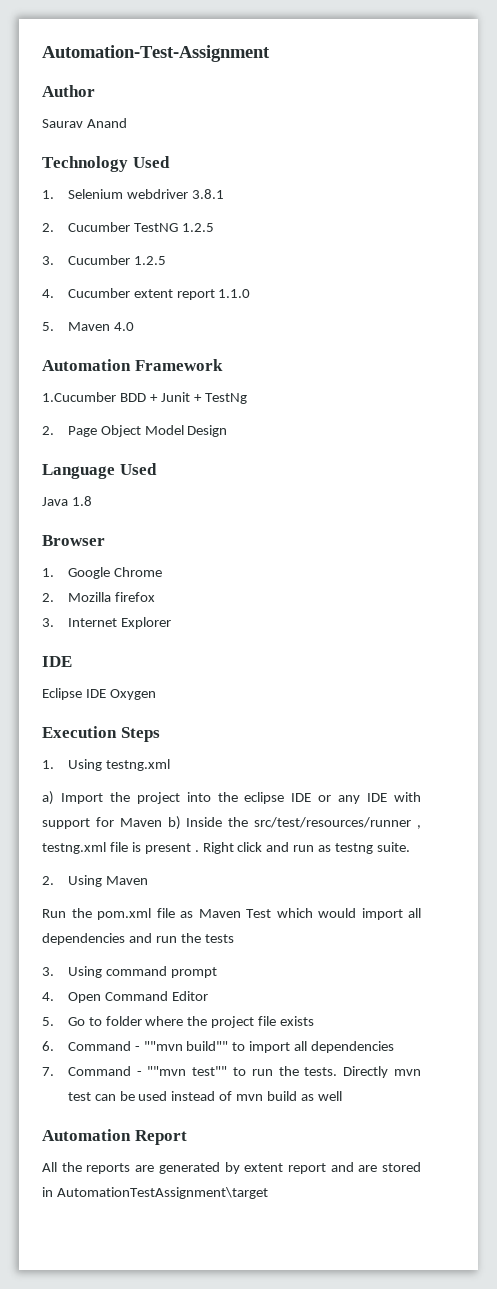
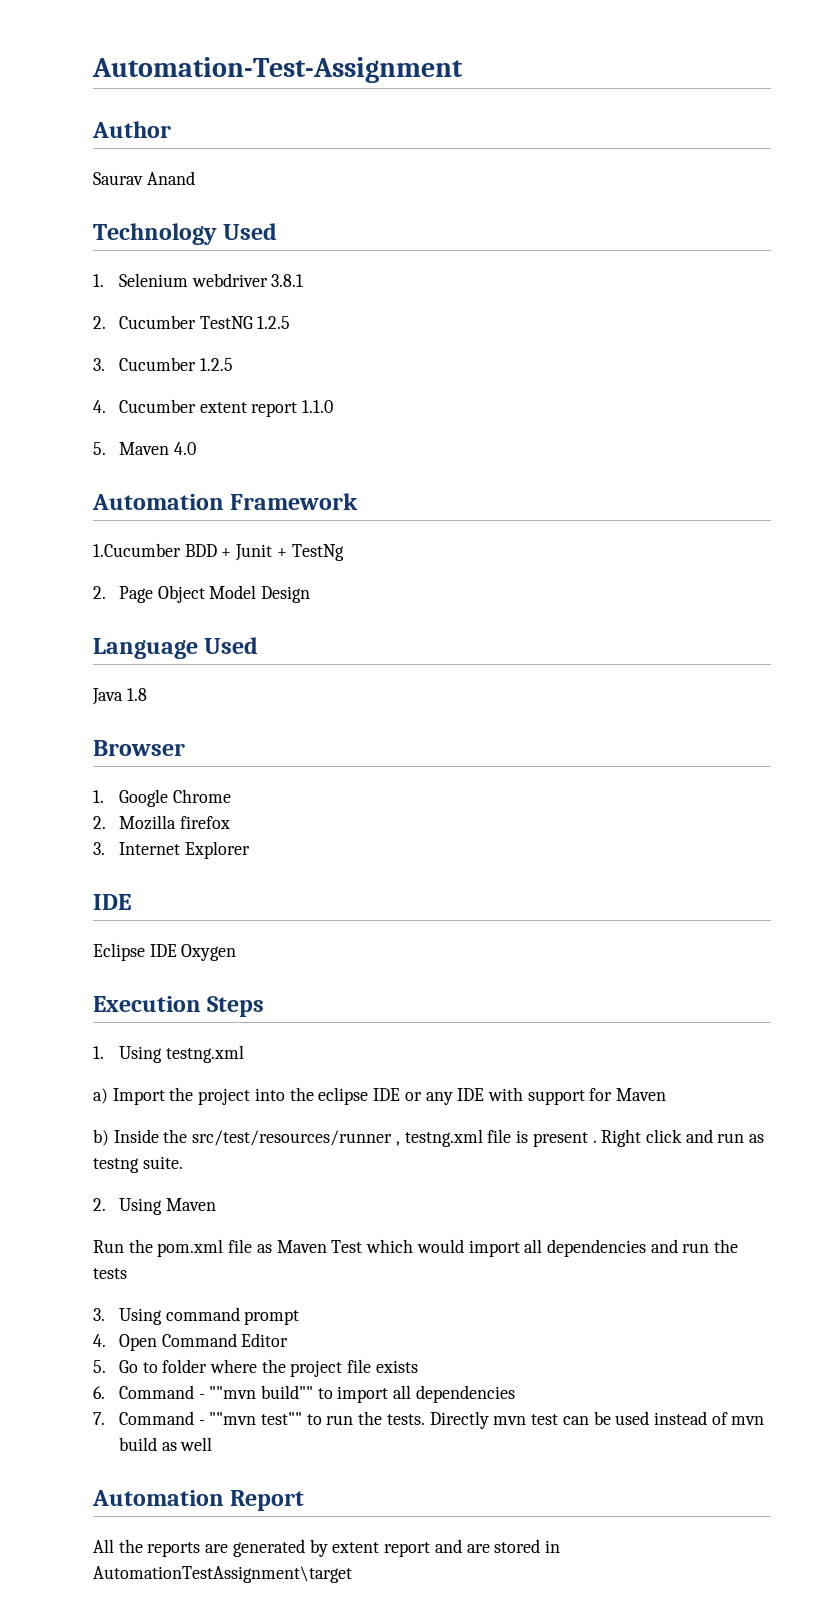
- a) Import the project into the eclipse IDE or any IDE with support for Maven b) Inside the src/test/resources/runner , testng.xml file is present .
+ a) Import the project into the eclipse IDE or any IDE with support for Maven
+ b) Inside the src/test/resources/runner , testng.xml file is present .

